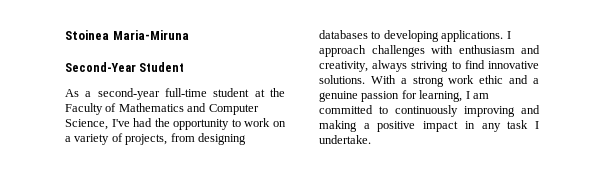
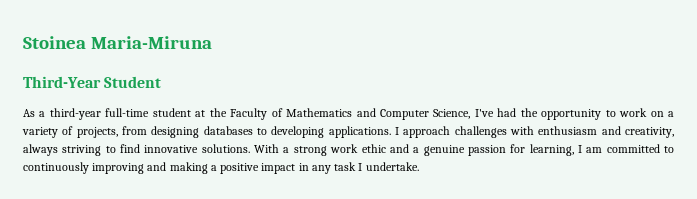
- Second-Year Student
+ Third-Year Student
- As a second-year full-time student at the Faculty of Mathematics and Computer Science, I've had the opportunity to work on a variety of projects, from designing databases to developing applications.
+ As a third-year full-time student at the Faculty of Mathematics and Computer Science, I've had the opportunity to work on a variety of projects, from designing databases to developing applications.

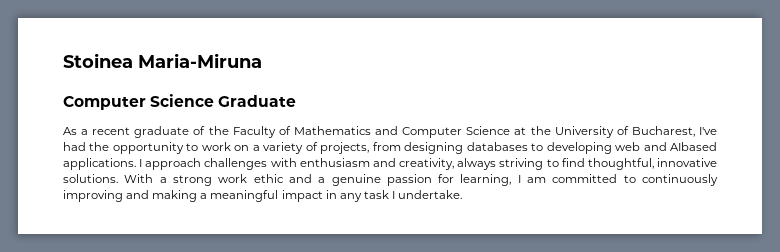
- Third-Year Student
+ Computer Science Graduate
- As a third-year full-time student at the Faculty of Mathematics and Computer Science, I've had the opportunity to work on a variety of projects, from designing databases to developing applications.
+ As a recent graduate of the Faculty of Mathematics and Computer Science at the University of Bucharest, I've had the opportunity to work on a variety of projects, from designing databases to developing web and AIbased applications.
- I approach challenges with enthusiasm and creativity, always striving to find innovative solutions.
+ I approach challenges with enthusiasm and creativity, always striving to find thoughtful, innovative solutions.
- With a strong work ethic and a genuine passion for learning, I am committed to continuously improving and making a positive impact in any task I undertake.
+ With a strong work ethic and a genuine passion for learning, I am committed to continuously improving and making a meaningful impact in any task I undertake.

